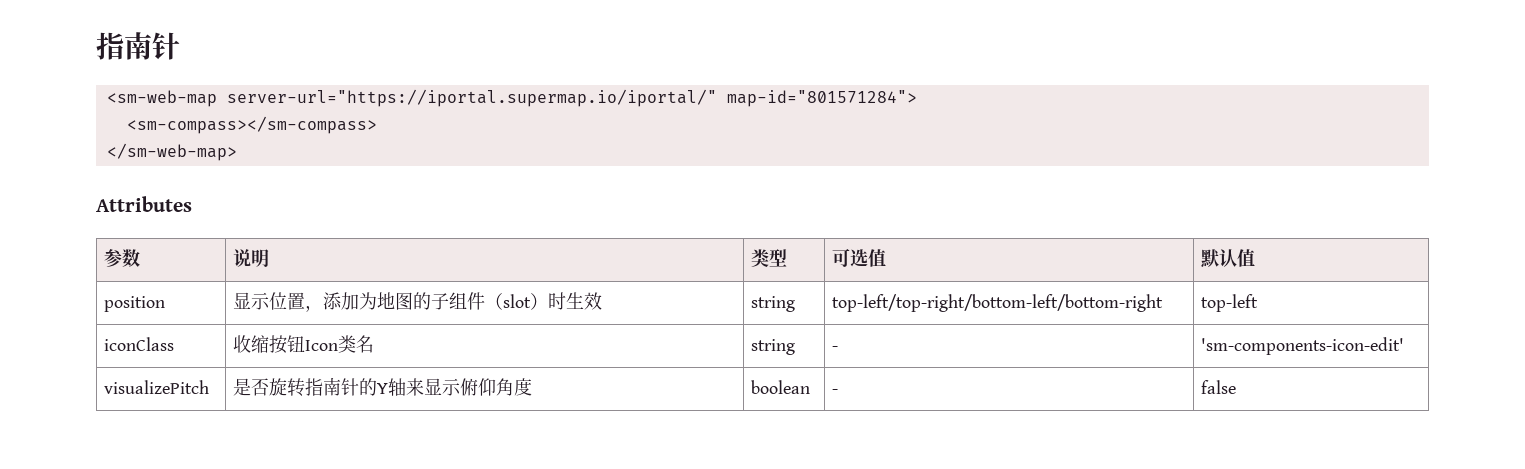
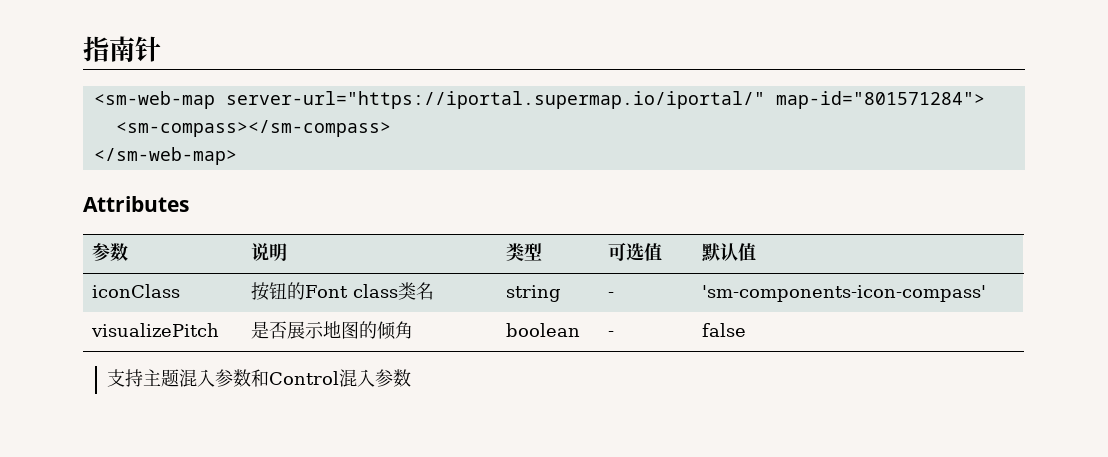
- position | 显示位置，添加为地图的子组件（slot）时生效 | string | top-left/top-right/bottom-left/bottom-right | top-left
- iconClass | 收缩按钮Icon类名 | string | - | 'sm-components-icon-edit'
+ iconClass | 按钮的Font class类名 | string | - | 'sm-components-icon-compass'
- visualizePitch | 是否旋转指南针的Y轴来显示俯仰角度 | boolean | - | false
+ visualizePitch | 是否展示地图的倾角 | boolean | - | false
+ 支持主题混入参数和Control混入参数

